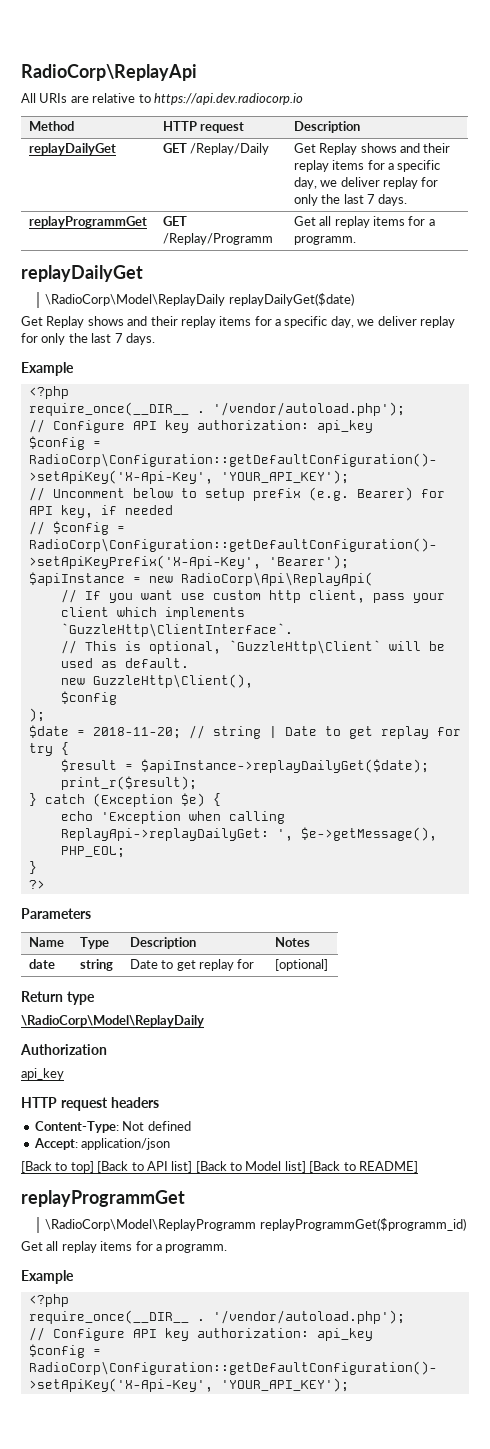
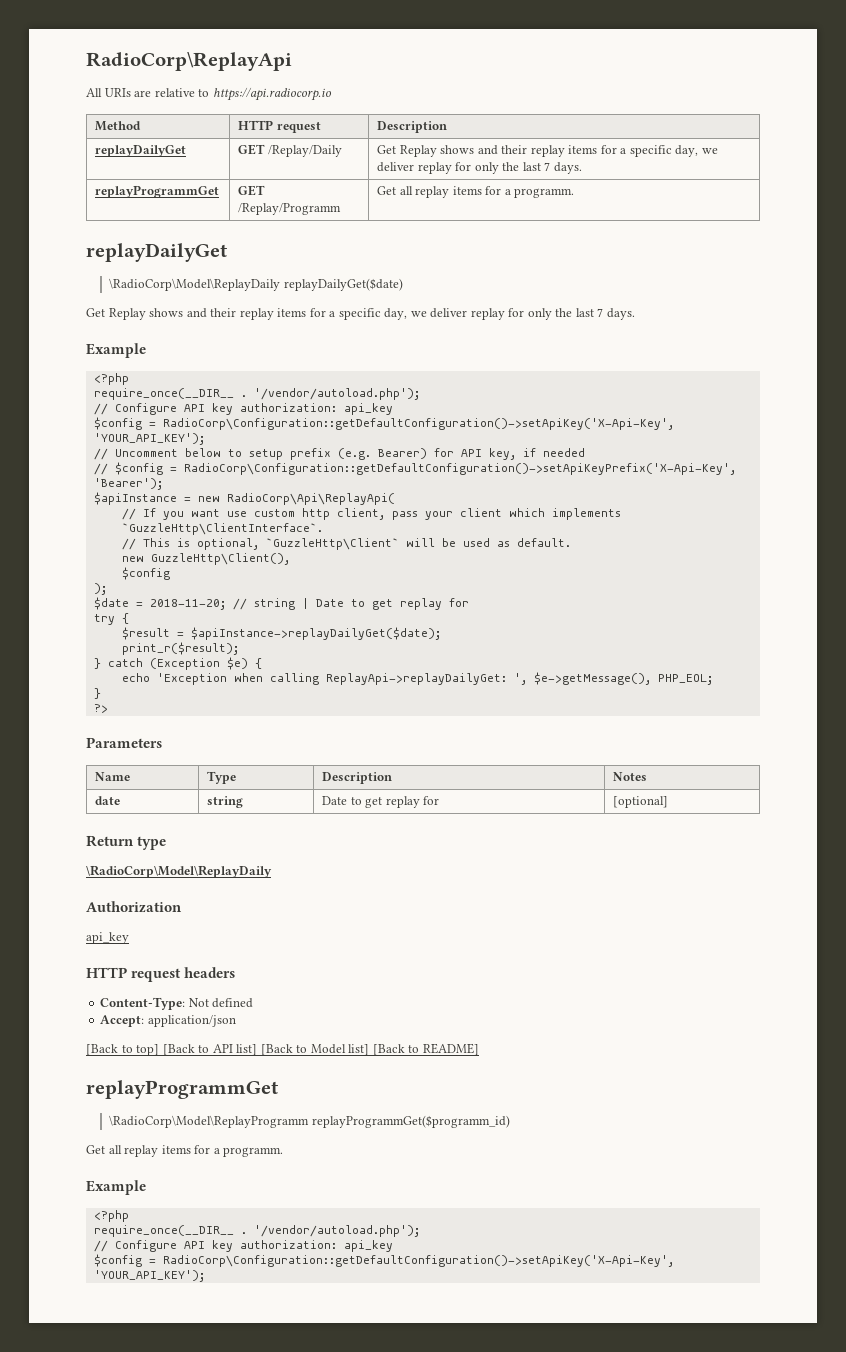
- All URIs are relative to https://api.dev.radiocorp.io
+ All URIs are relative to https://api.radiocorp.io

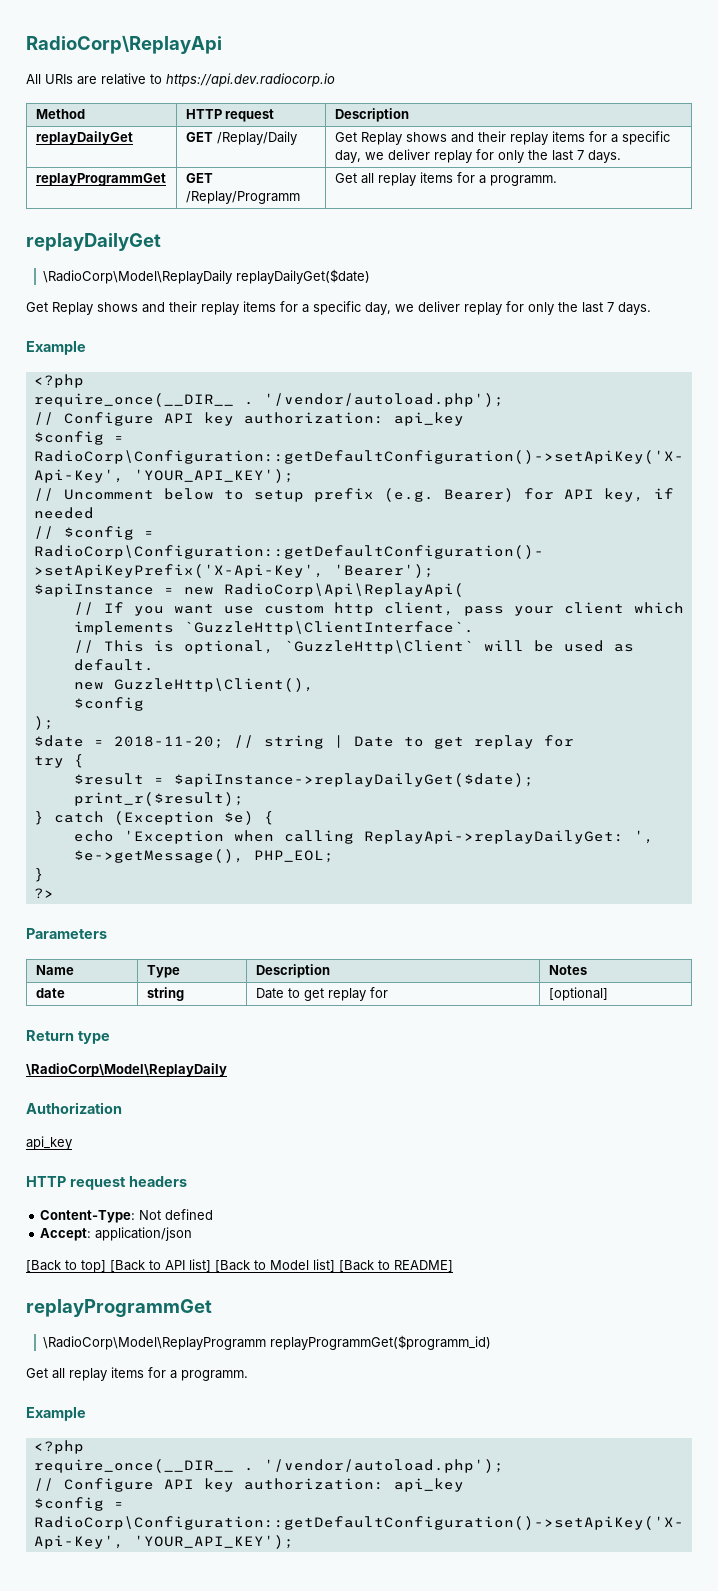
- All URIs are relative to https://api.radiocorp.io
+ All URIs are relative to https://api.dev.radiocorp.io

